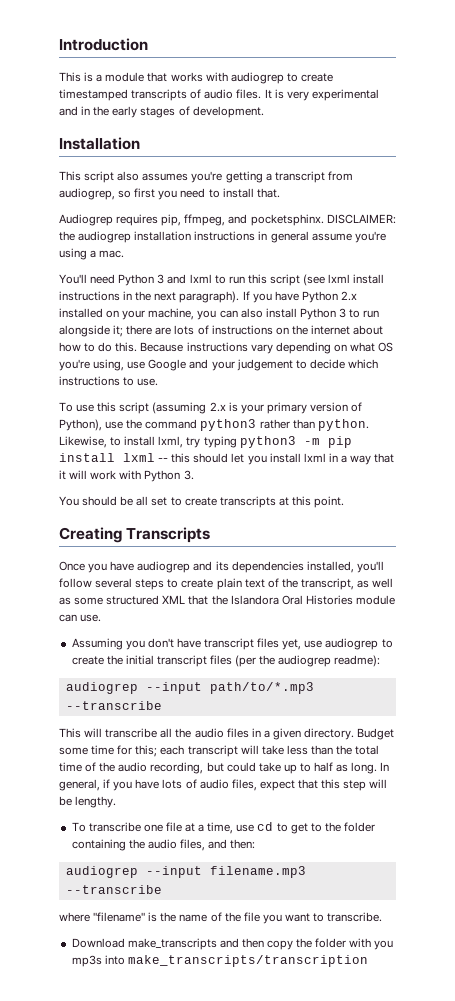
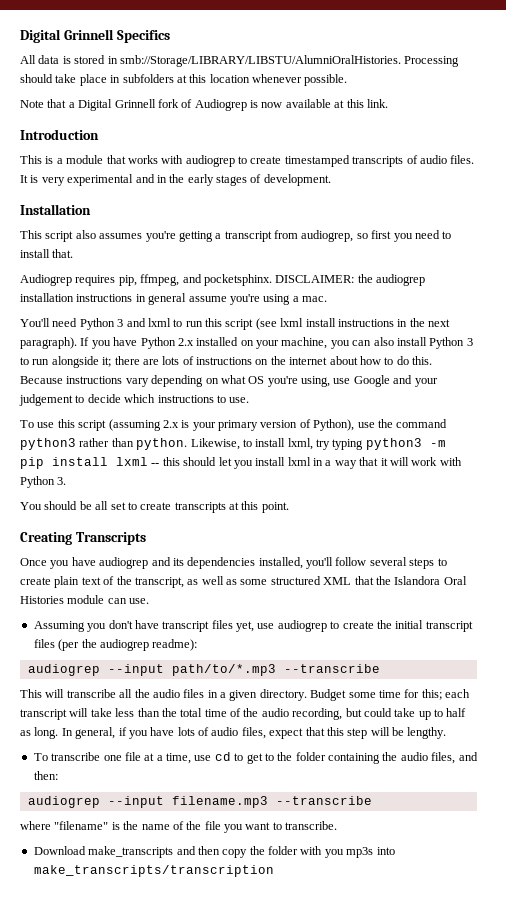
+ Digital Grinnell Specifics
+ All data is stored in smb://Storage/LIBRARY/LIBSTU/AlumniOralHistories. Processing should take place in subfolders at this location whenever possible.
+ Note that a Digital Grinnell fork of Audiogrep is now available at this link.

